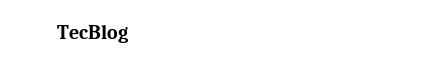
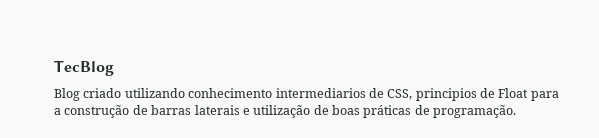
+ Blog criado utilizando conhecimento intermediarios de CSS, principios de Float para a construção de barras laterais e utilização de boas práticas de programação.

